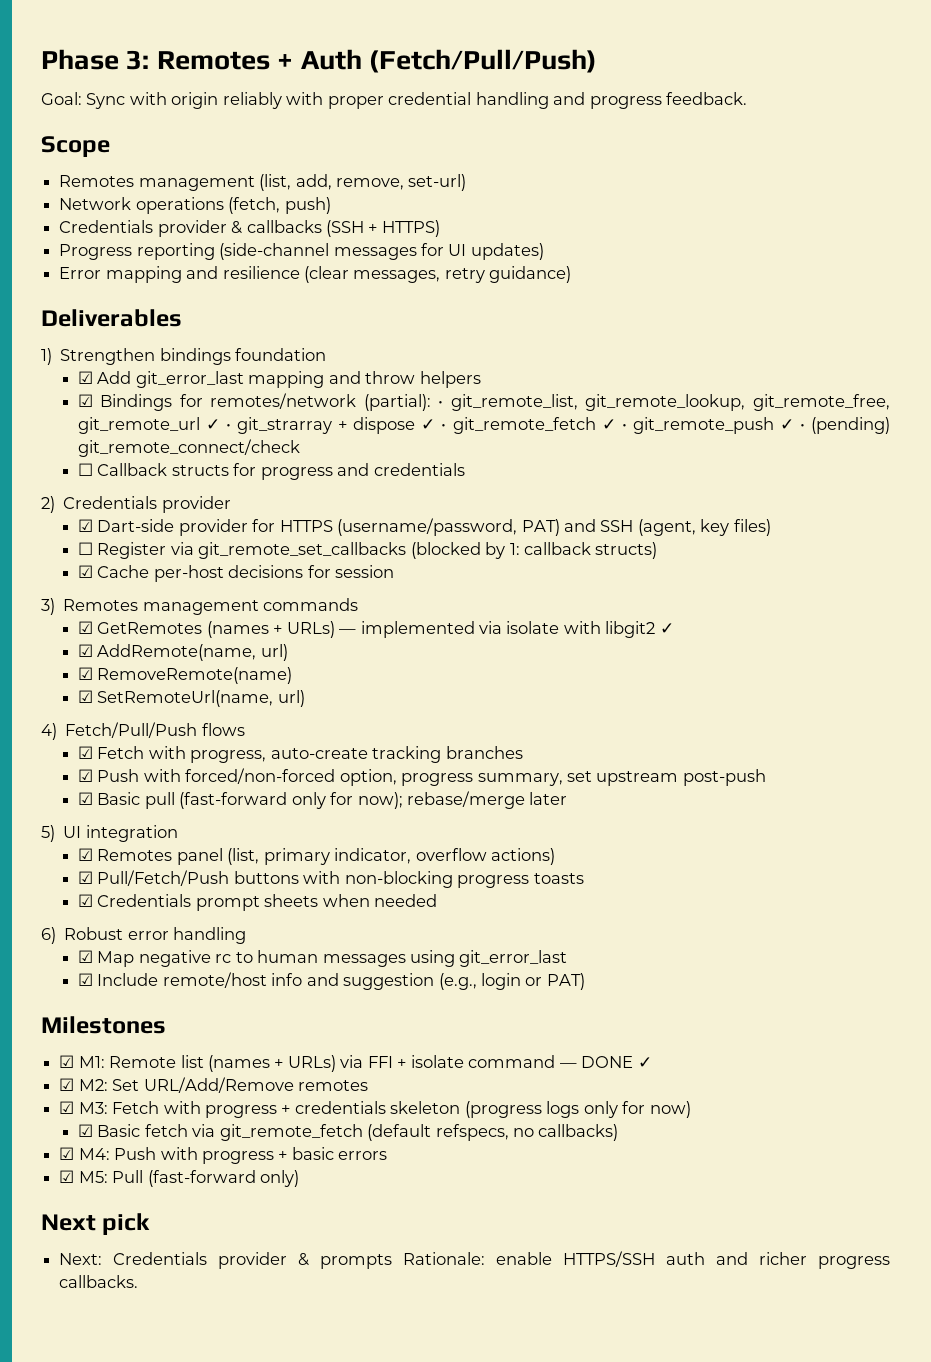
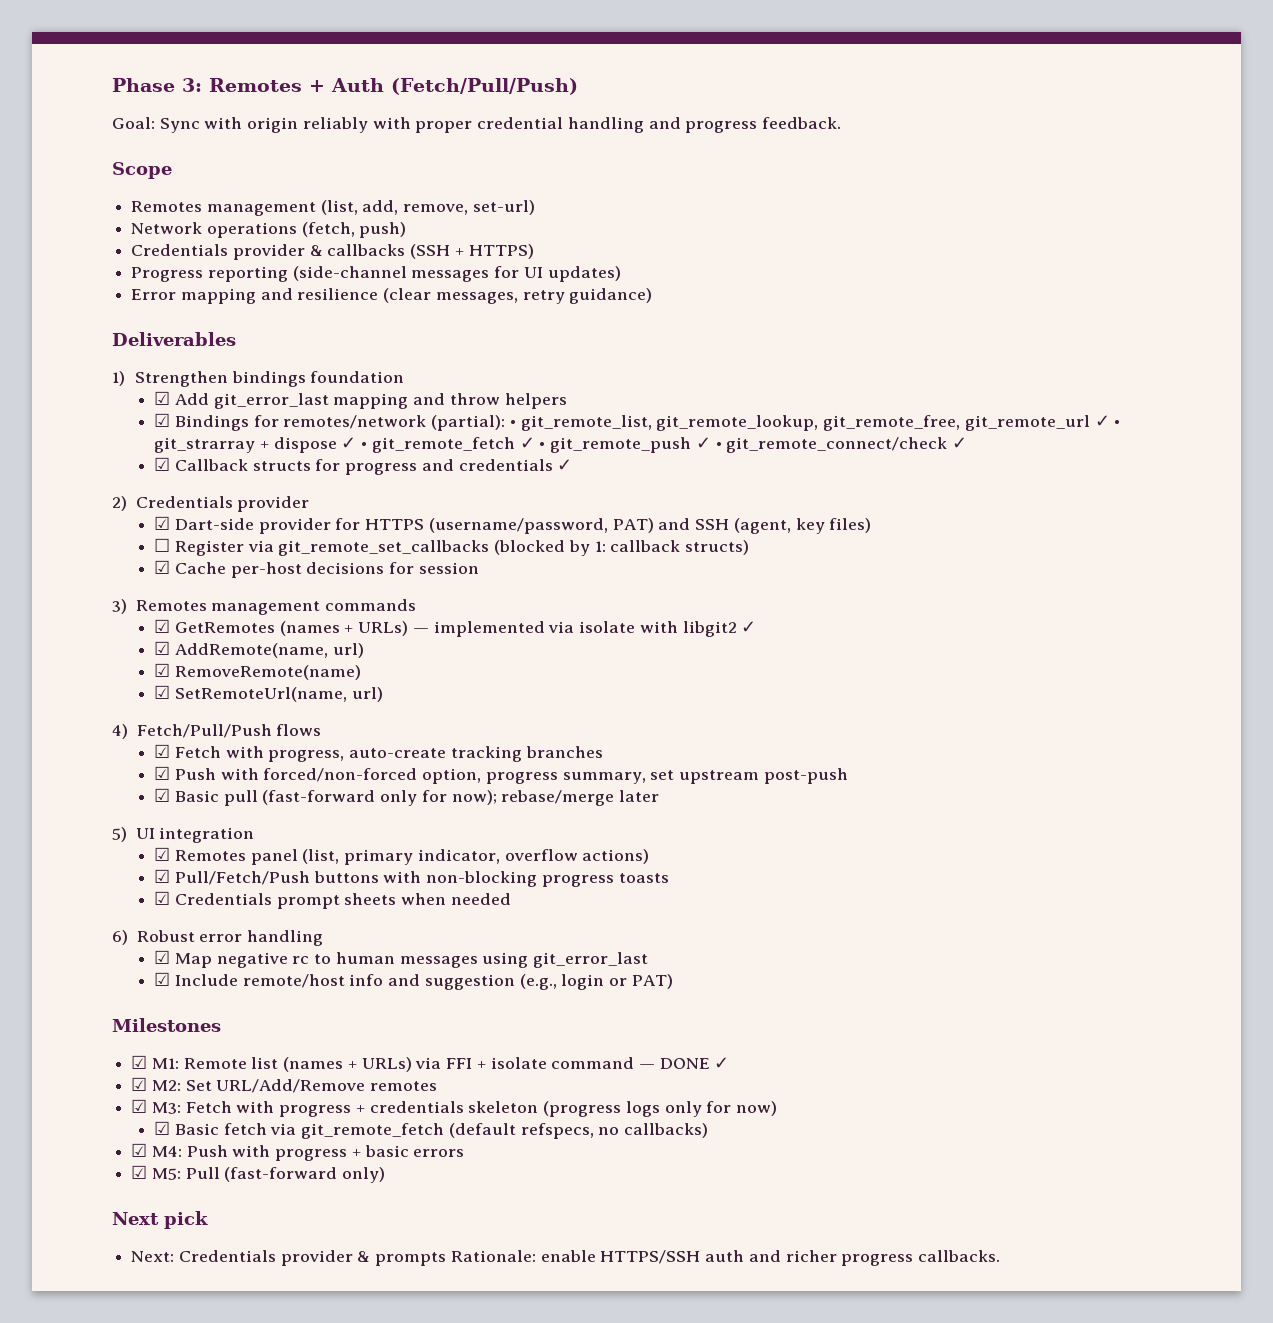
- ☑ Bindings for remotes/network (partial): • git_remote_list, git_remote_lookup, git_remote_free, git_remote_url ✓ • git_strarray + dispose ✓ • git_remote_fetch ✓ • git_remote_push ✓ • (pending) git_remote_connect/check
- ☐ Callback structs for progress and credentials
+ ☑ Bindings for remotes/network (partial): • git_remote_list, git_remote_lookup, git_remote_free, git_remote_url ✓ • git_strarray + dispose ✓ • git_remote_fetch ✓ • git_remote_push ✓ • git_remote_connect/check ✓
+ ☑ Callback structs for progress and credentials ✓

